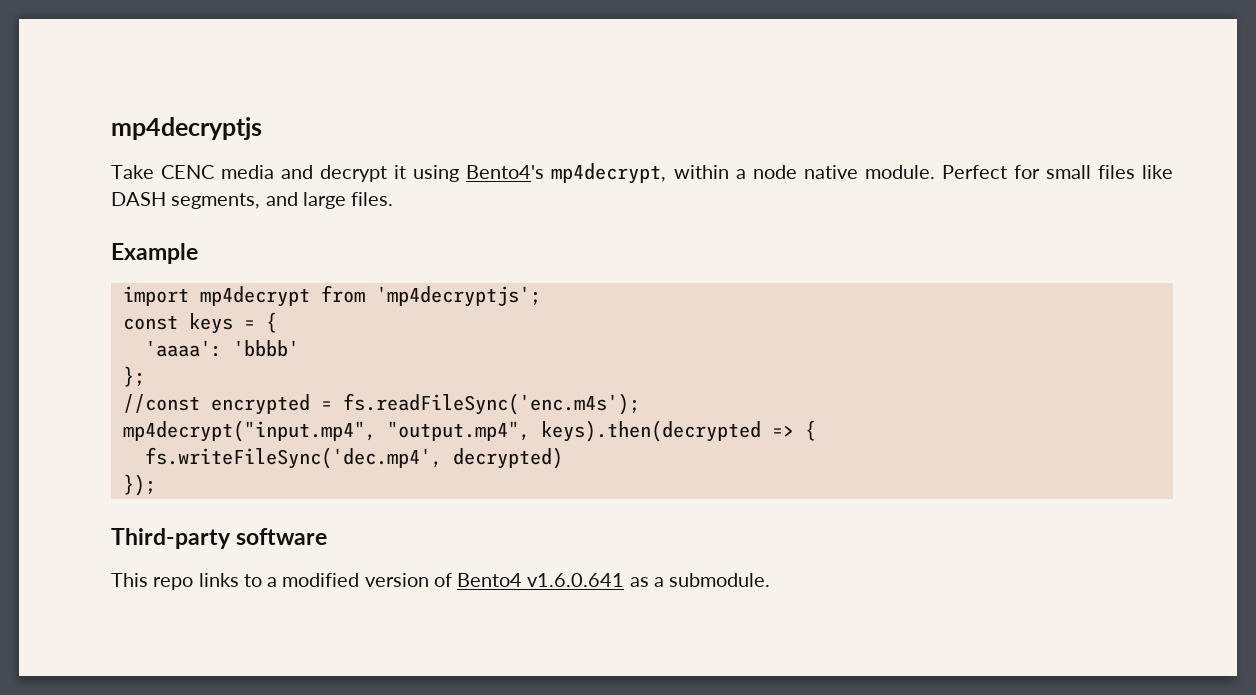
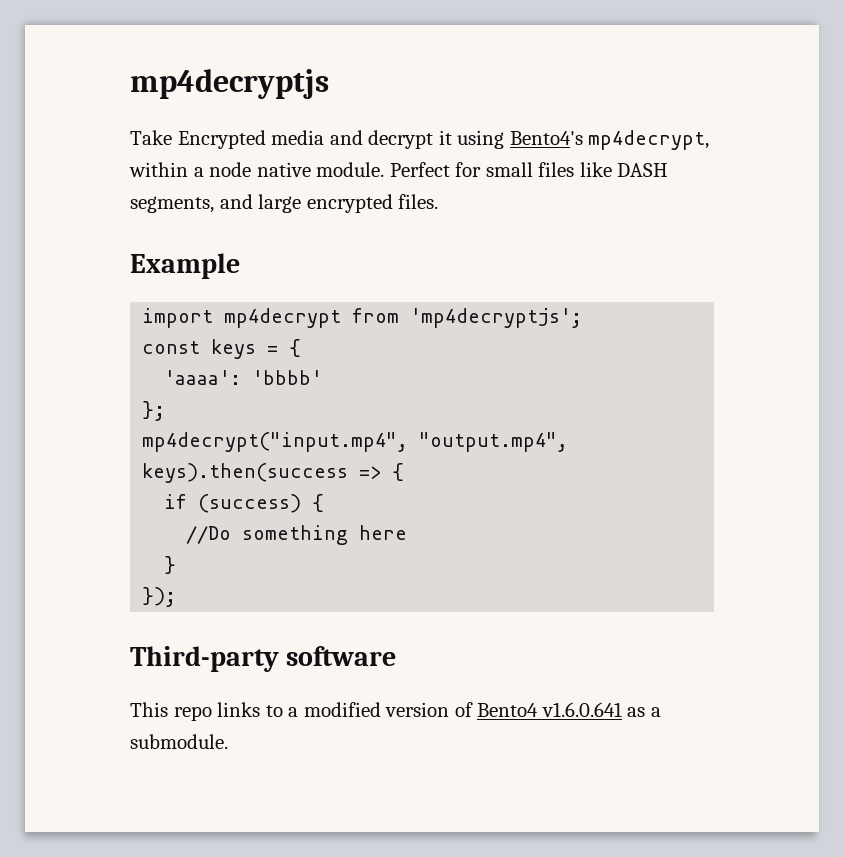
- Take CENC media and decrypt it using Bento4's mp4decrypt, within a node native module.
+ Take Encrypted media and decrypt it using Bento4's mp4decrypt, within a node native module.
- Perfect for small files like DASH segments, and large files.
+ Perfect for small files like DASH segments, and large encrypted files.
- //const encrypted = fs.readFileSync('enc.m4s');
- mp4decrypt("input.mp4", "output.mp4", keys).then(decrypted => {
+ mp4decrypt("input.mp4", "output.mp4", keys).then(success => {
- fs.writeFileSync('dec.mp4', decrypted)
+ if (success) {
+ //Do something here
+ }

